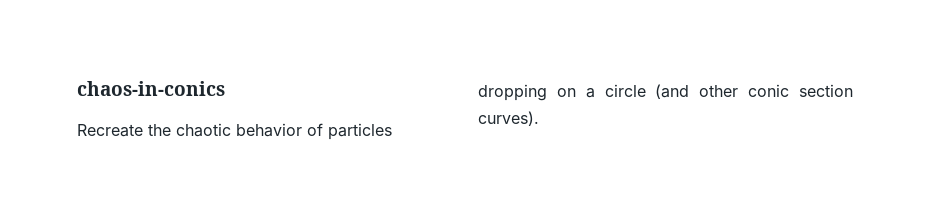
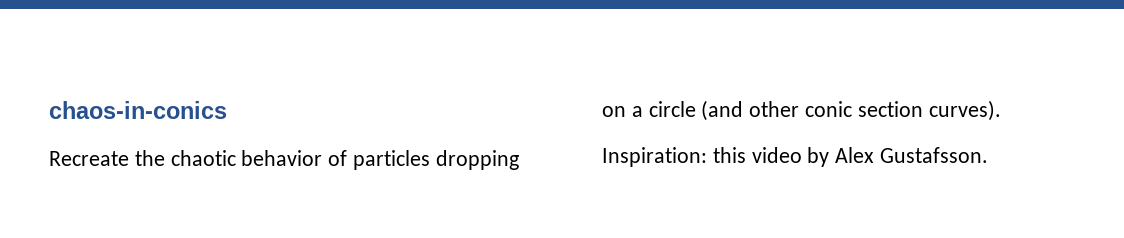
+ Inspiration: this video by Alex Gustafsson.

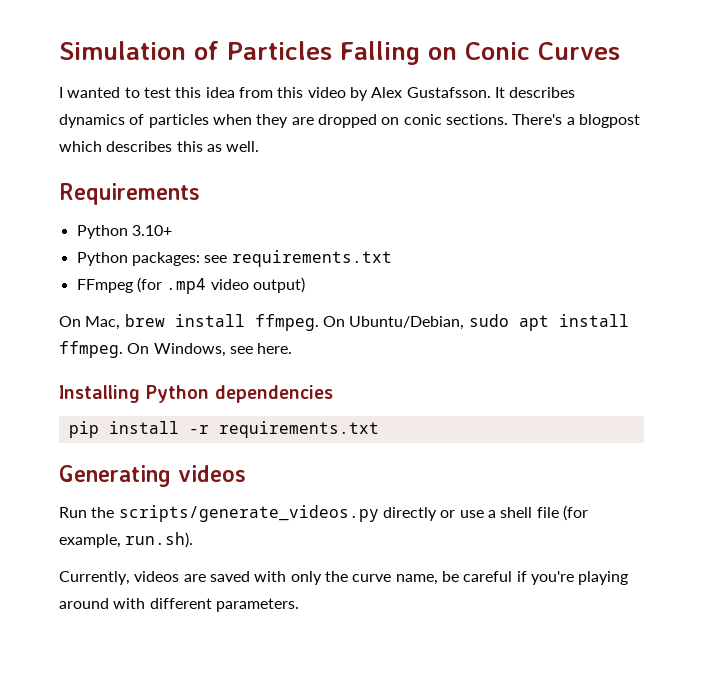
- chaos-in-conics
- Recreate the chaotic behavior of particles dropping on a circle (and other conic section curves).
- Inspiration: this video by Alex Gustafsson.
+ Simulation of Particles Falling on Conic Curves
+ I wanted to test this idea from this video by Alex Gustafsson.
+ It describes dynamics of particles when they are dropped on conic sections. There's a blogpost which describes this as well.
+ Requirements
+ Python 3.10+
+ Python packages: see requirements.txt
+ FFmpeg (for .mp4 video output)
+ On Mac, brew install ffmpeg. On Ubuntu/Debian, sudo apt install ffmpeg. On Windows, see here.
+ Installing Python dependencies
+ pip install -r requirements.txt
+ Generating videos
+ Run the scripts/generate_videos.py directly or use a shell file (for example, run.sh).
+ Currently, videos are saved with only the curve name, be careful if you're playing around with different parameters.

